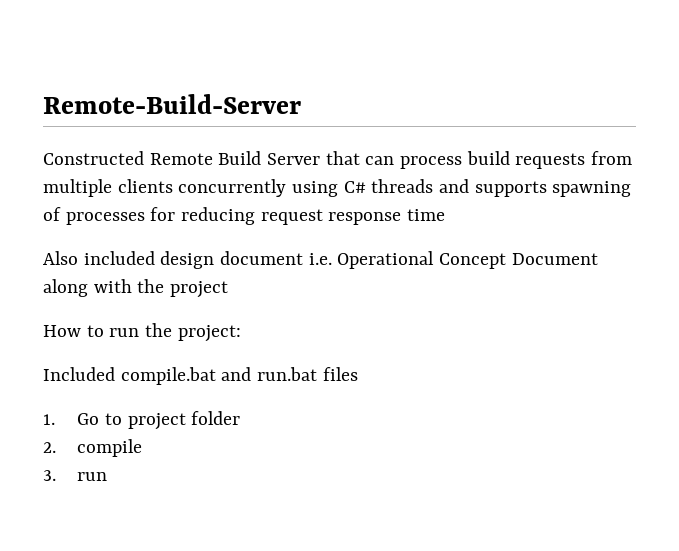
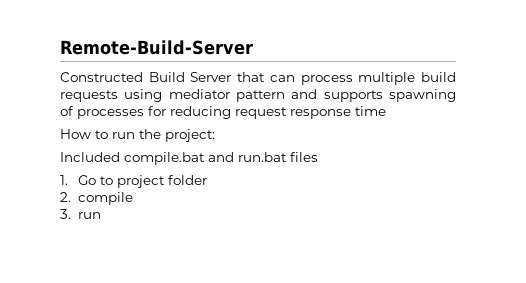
- Constructed Remote Build Server that can process build requests from multiple clients concurrently using C# threads and supports spawning of processes for reducing request response time
+ Constructed Build Server that can process multiple build requests using mediator pattern and supports spawning of processes for reducing request response time
- Also included design document i.e. Operational Concept Document along with the project

